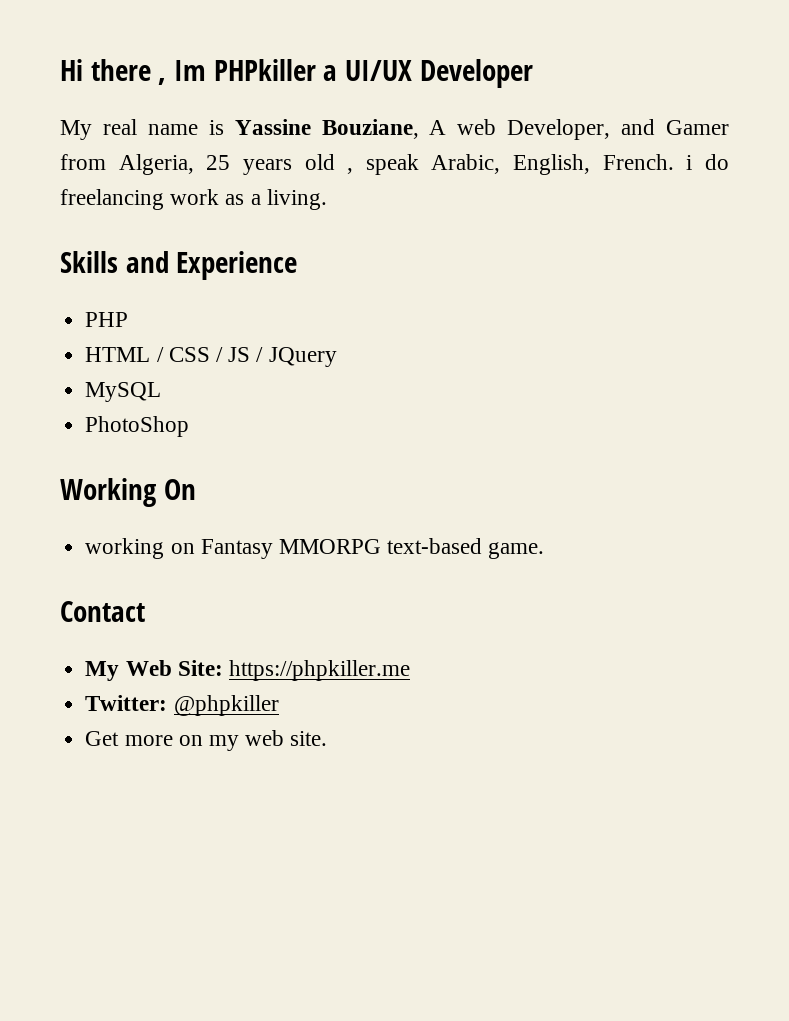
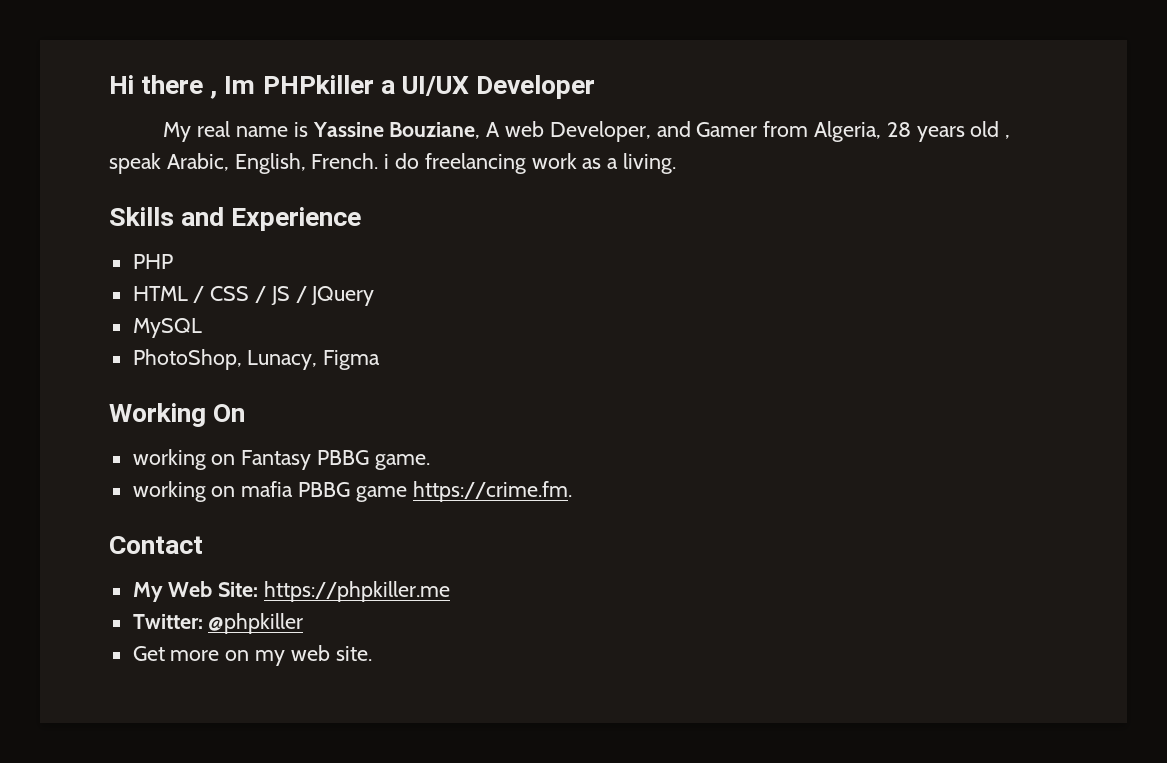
- My real name is Yassine Bouziane, A web Developer, and Gamer from Algeria, 25 years old , speak Arabic, English, French. i do freelancing work as a living.
+ My real name is Yassine Bouziane, A web Developer, and Gamer from Algeria, 28 years old , speak Arabic, English, French. i do freelancing work as a living.
- PhotoShop
+ PhotoShop, Lunacy, Figma
- working on Fantasy MMORPG text-based game.
+ working on Fantasy PBBG game.
+ working on mafia PBBG game https://crime.fm.

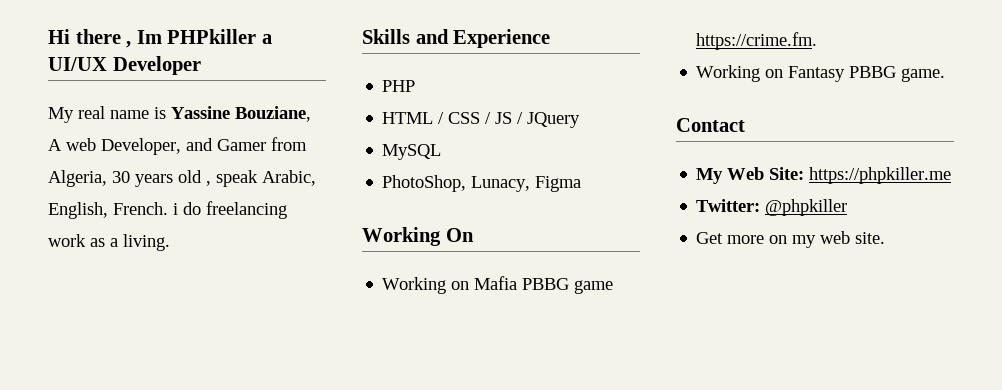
- My real name is Yassine Bouziane, A web Developer, and Gamer from Algeria, 28 years old , speak Arabic, English, French. i do freelancing work as a living.
+ My real name is Yassine Bouziane, A web Developer, and Gamer from Algeria, 30 years old , speak Arabic, English, French. i do freelancing work as a living.
- working on Fantasy PBBG game.
- working on mafia PBBG game https://crime.fm.
+ Working on Mafia PBBG game https://crime.fm.
+ Working on Fantasy PBBG game.

